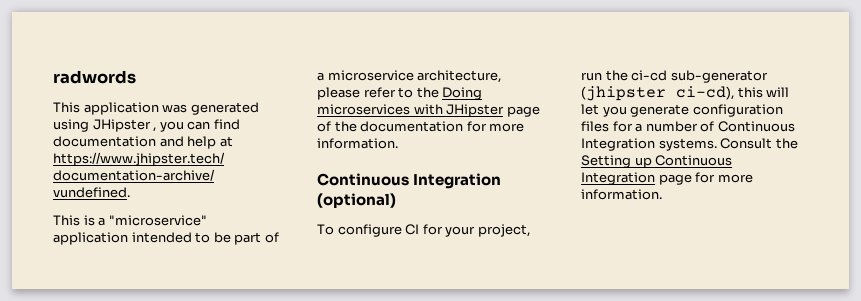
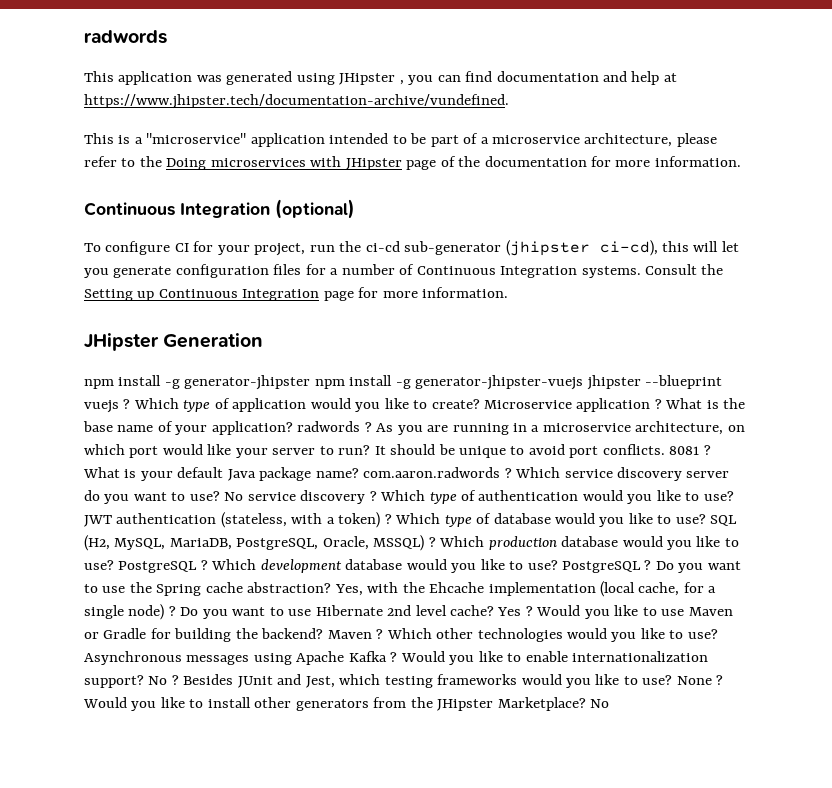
+ JHipster Generation
+ npm install -g generator-jhipster npm install -g generator-jhipster-vuejs jhipster --blueprint vuejs ? Which type of application would you like to create? Microservice application ? What is the base name of your application? radwords ? As you are running in a microservice architecture, on which port would like your server to run? It should be unique to avoid port conflicts. 8081 ? What is your default Java package name? com.aaron.radwords ? Which service discovery server do you want to use? No service discovery ? Which type of authentication would you like to use? JWT authentication (stateless, with a token) ? Which type of database would you like to use? SQL (H2, MySQL, MariaDB, PostgreSQL, Oracle, MSSQL) ? Which production database would you like to use? PostgreSQL ? Which development database would you like to use? PostgreSQL ? Do you want to use the Spring cache abstraction? Yes, with the Ehcache implementation (local cache, for a single node) ? Do you want to use Hibernate 2nd level cache? Yes ? Would you like to use Maven or Gradle for building the backend? Maven ? Which other technologies would you like to use? Asynchronous messages using Apache Kafka ? Would you like to enable internationalization support? No ? Besides JUnit and Jest, which testing frameworks would you like to use? None ? Would you like to install other generators from the JHipster Marketplace? No

